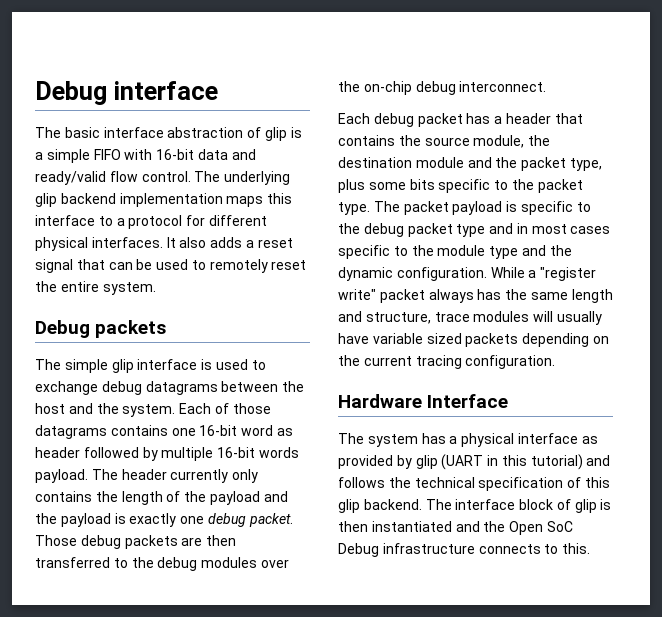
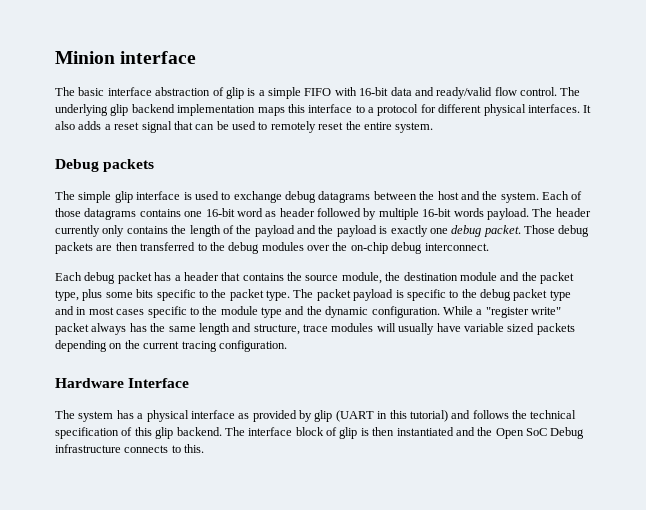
- Debug interface
+ Minion interface

